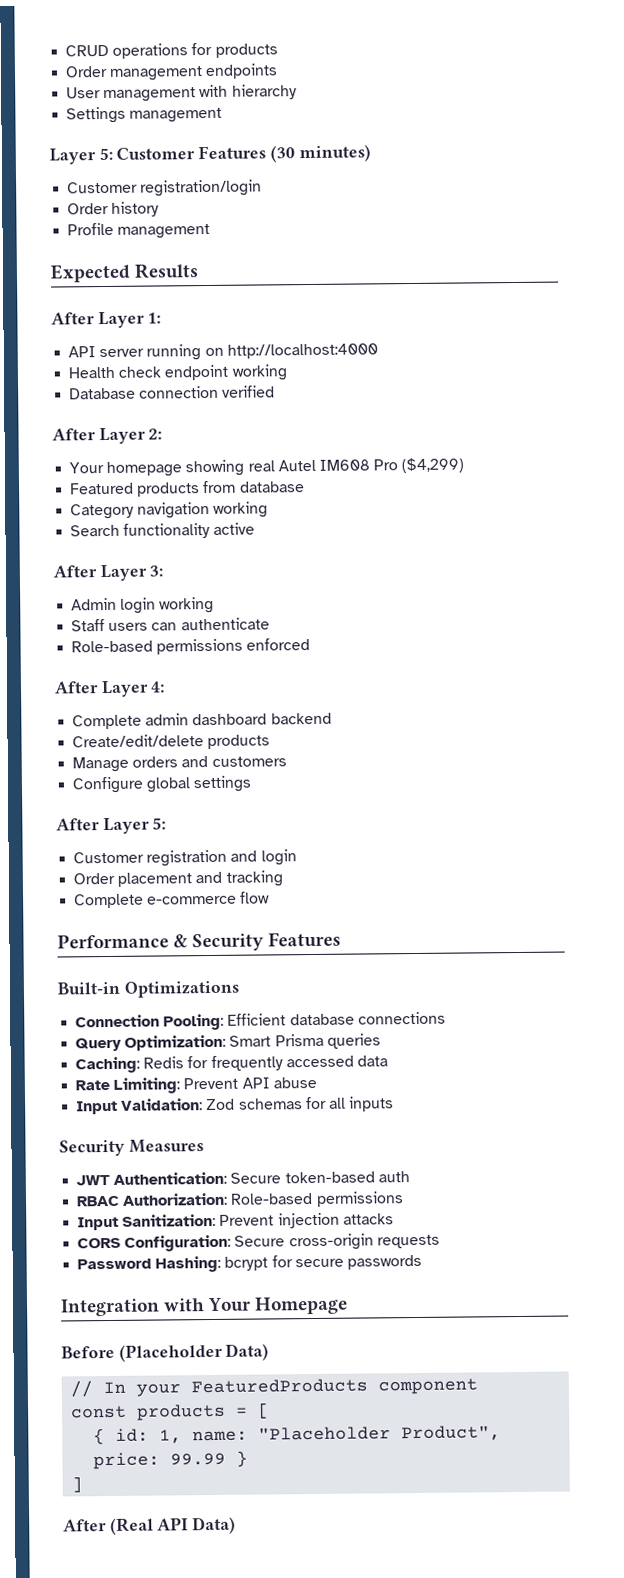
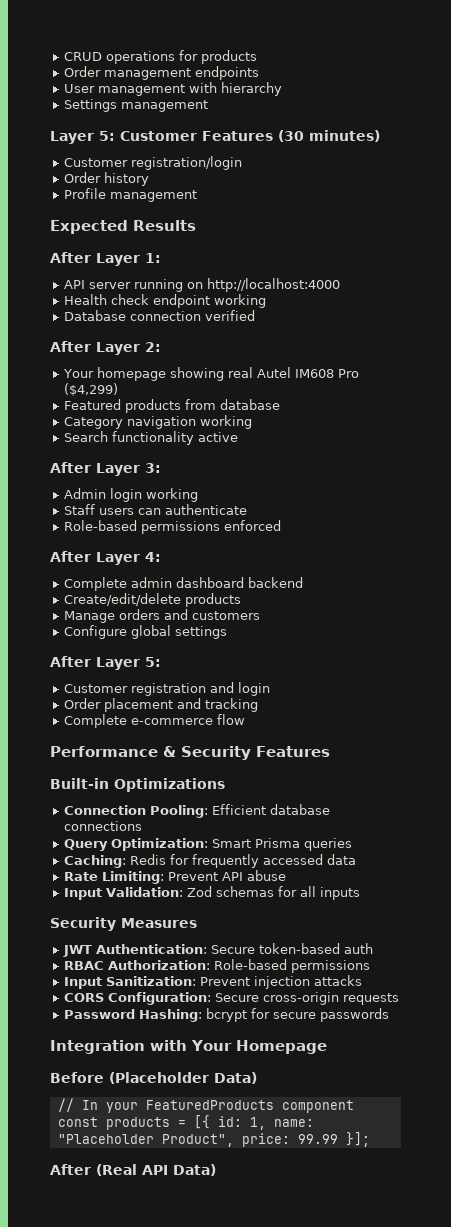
- const products = [
- { id: 1, name: "Placeholder Product", price: 99.99 }
- ]
+ const products = [{ id: 1, name: "Placeholder Product", price: 99.99 }];

